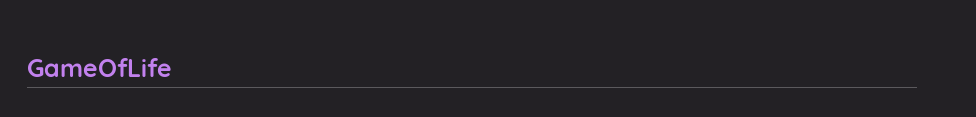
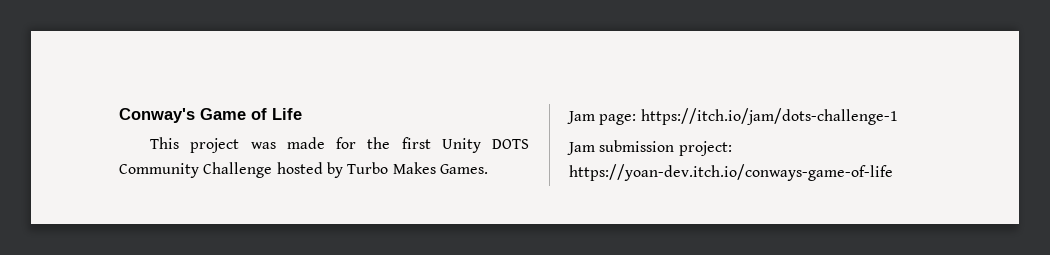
- GameOfLife
+ Conway's Game of Life
+ This project was made for the first Unity DOTS Community Challenge hosted by Turbo Makes Games.
+ Jam page: https://itch.io/jam/dots-challenge-1
+ Jam submission project: https://yoan-dev.itch.io/conways-game-of-life

